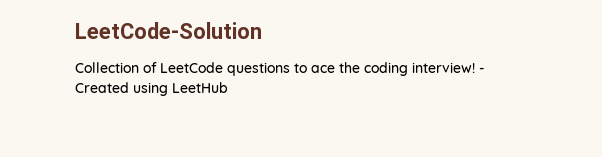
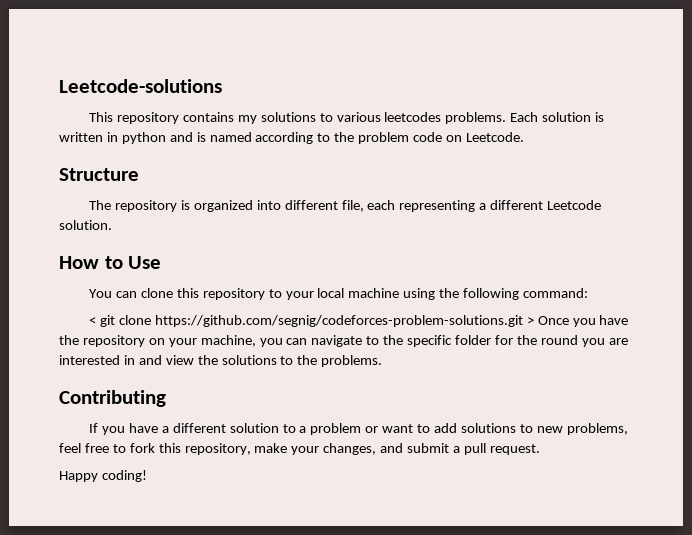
- LeetCode-Solution
- Collection of LeetCode questions to ace the coding interview! - Created using LeetHub
+ Leetcode-solutions
+ This repository contains my solutions to various leetcodes problems. Each solution is written in python and is named according to the problem code on Leetcode.
+ Structure
+ The repository is organized into different file, each representing a different Leetcode solution.
+ How to Use
+ You can clone this repository to your local machine using the following command:
+ < git clone https://github.com/segnig/codeforces-problem-solutions.git > Once you have the repository on your machine, you can navigate to the specific folder for the round you are interested in and view the solutions to the problems.
+ Contributing
+ If you have a different solution to a problem or want to add solutions to new problems, feel free to fork this repository, make your changes, and submit a pull request.
+ Happy coding!

